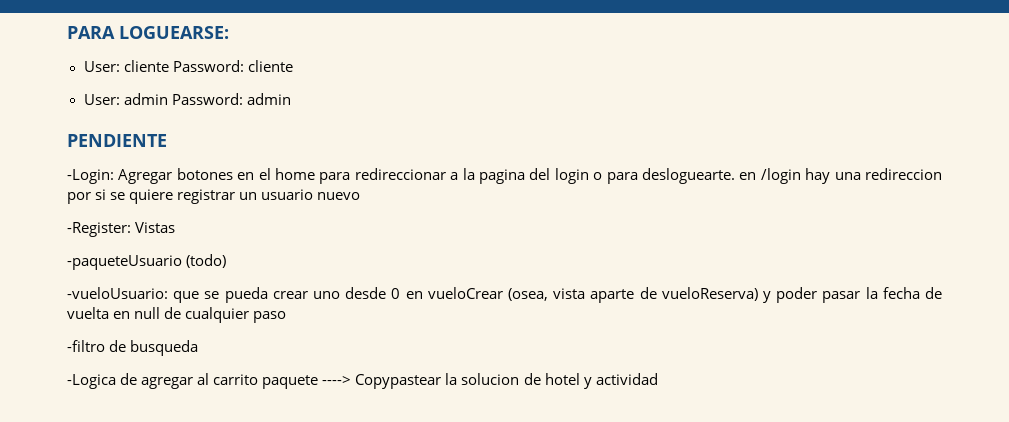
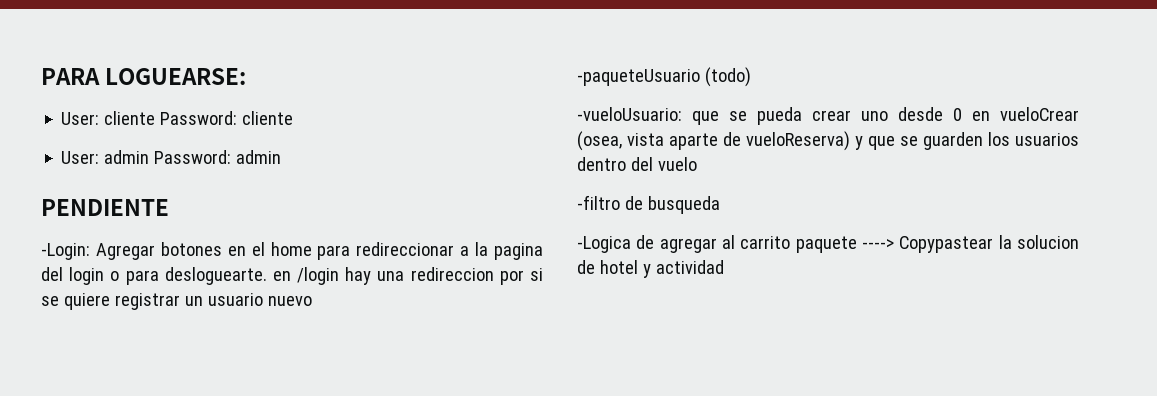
- -Register: Vistas
- -vueloUsuario: que se pueda crear uno desde 0 en vueloCrear (osea, vista aparte de vueloReserva) y poder pasar la fecha de vuelta en null de cualquier paso
+ -vueloUsuario: que se pueda crear uno desde 0 en vueloCrear (osea, vista aparte de vueloReserva) y que se guarden los usuarios dentro del vuelo

